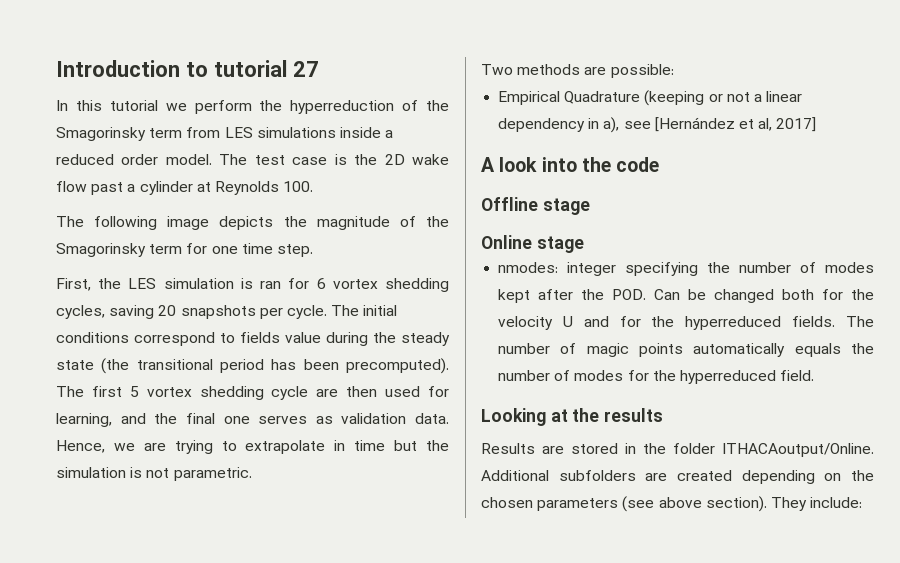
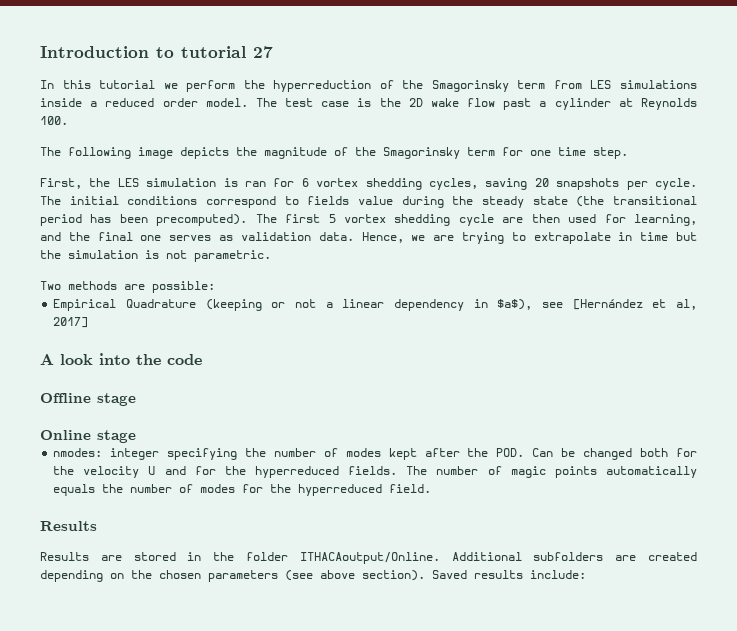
- Empirical Quadrature (keeping or not a linear dependency in a), see [Hernández et al, 2017]
+ Empirical Quadrature (keeping or not a linear dependency in $a$), see [Hernández et al, 2017]
  The number of magic points automatically equals the number of modes for the hyperreduced field.
- Looking at the results
+ Results
- They include:
+ Saved results include:

